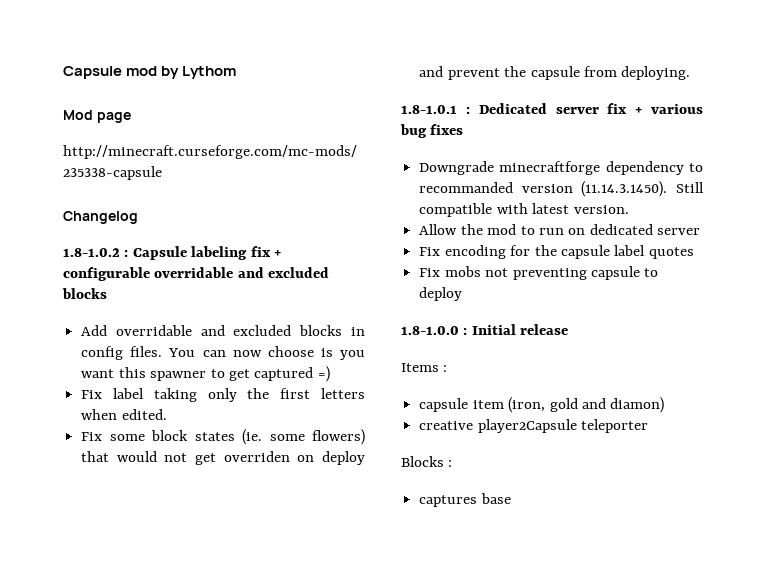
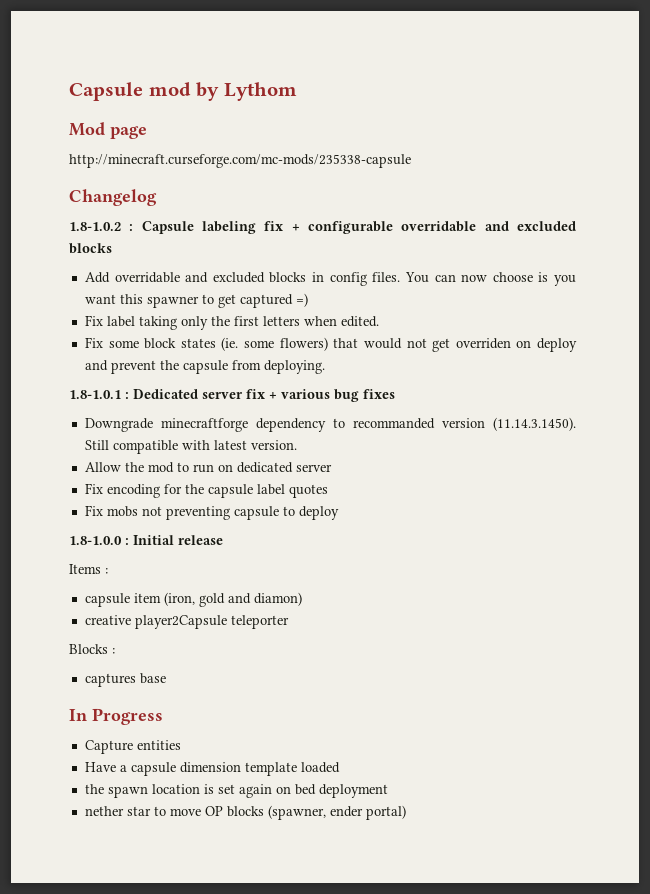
+ In Progress
+ Capture entities
+ Have a capsule dimension template loaded
+ the spawn location is set again on bed deployment
+ nether star to move OP blocks (spawner, ender portal)

